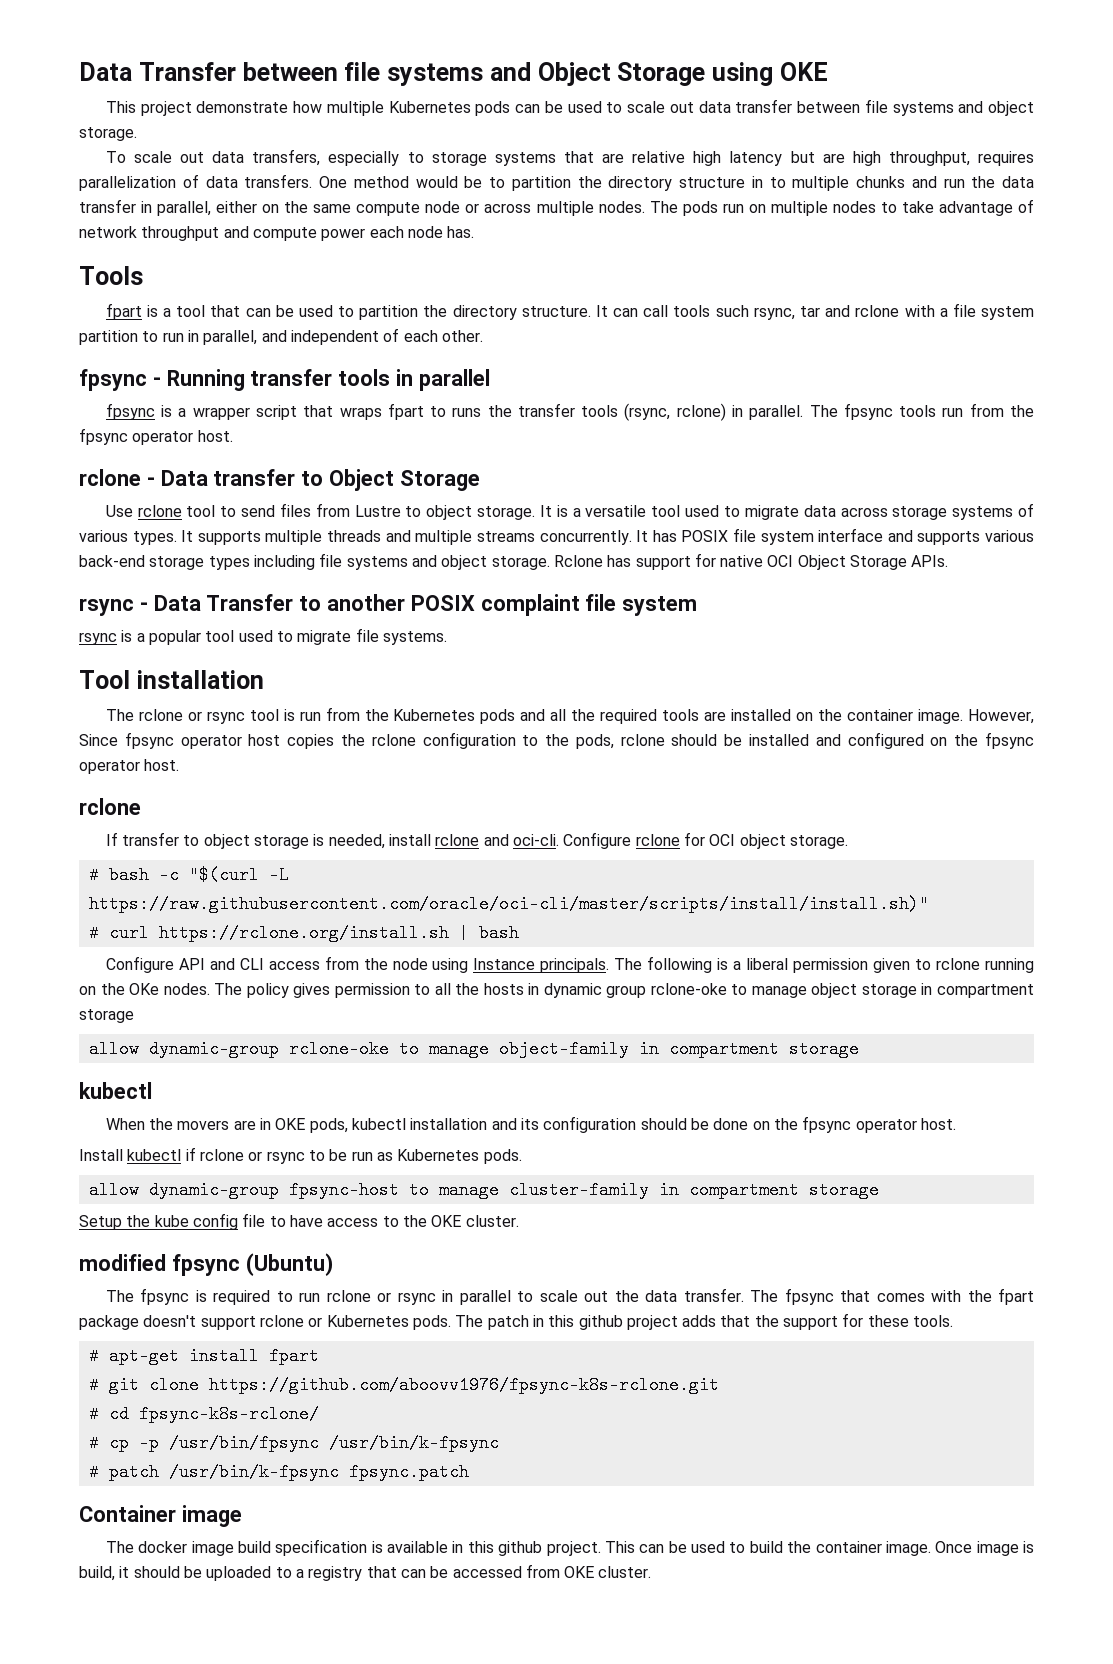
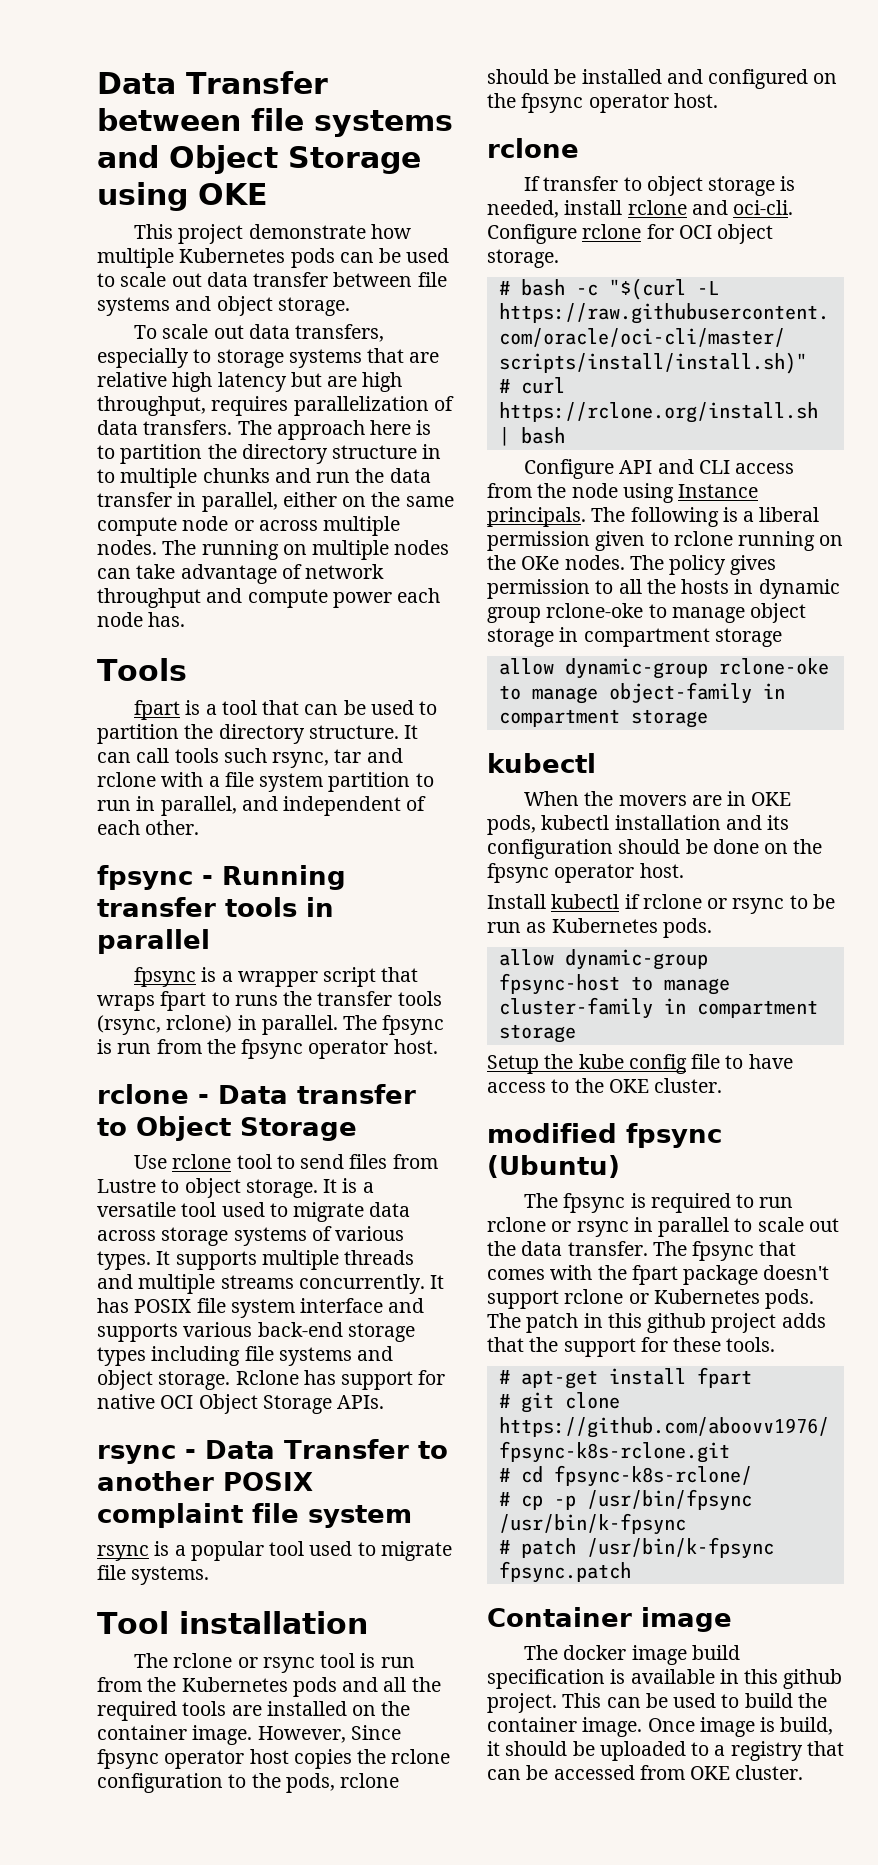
- One method would be to partition the directory structure in to multiple chunks and run the data transfer in parallel, either on the same compute node or across multiple nodes.
+ The approach here is to partition the directory structure in to multiple chunks and run the data transfer in parallel, either on the same compute node or across multiple nodes.
- The pods run on multiple nodes to take advantage of network throughput and compute power each node has.
+ The running on multiple nodes can take advantage of network throughput and compute power each node has.
- The fpsync tools run from the fpsync operator host.
+ The fpsync is run from the fpsync operator host.

